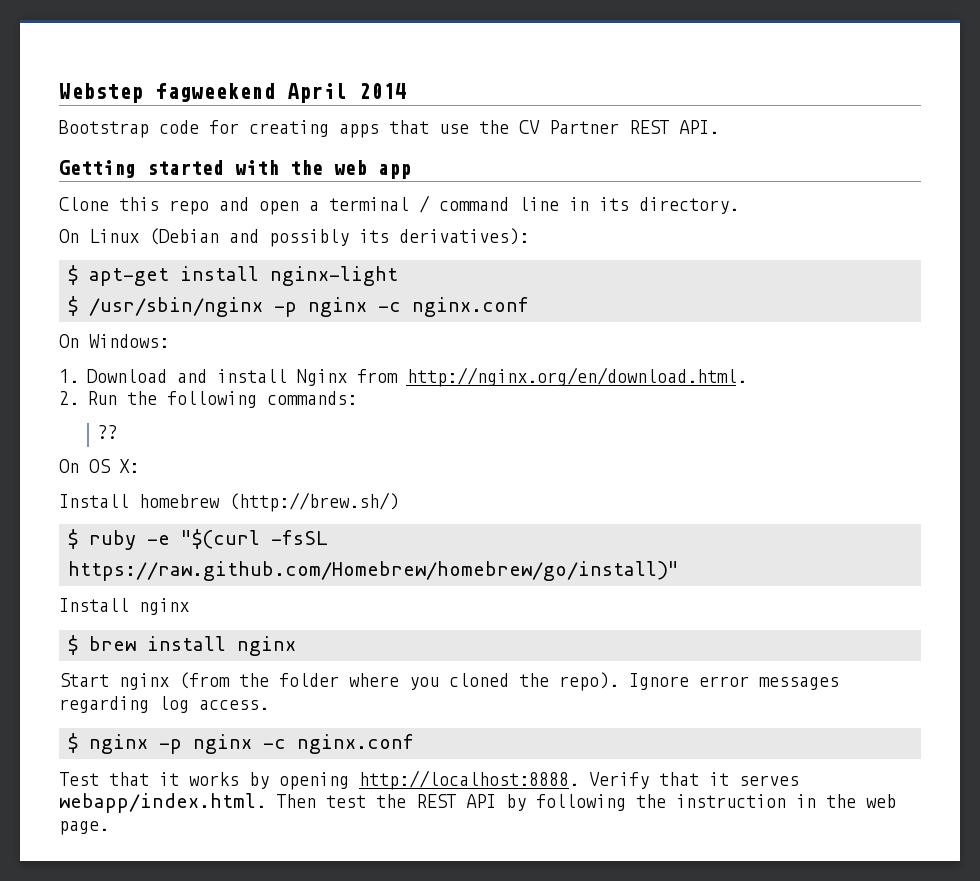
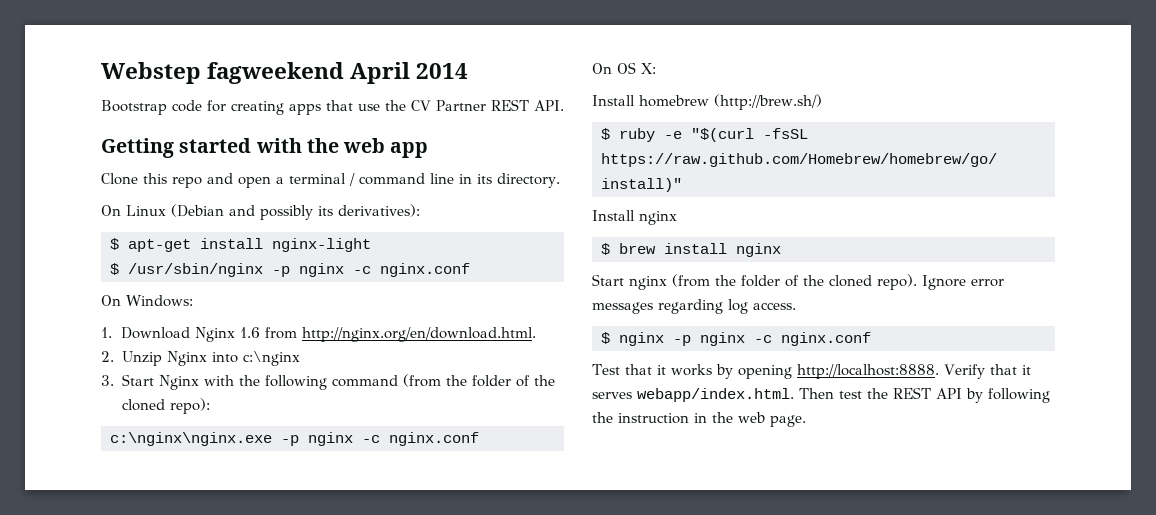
- 1. Download and install Nginx from http://nginx.org/en/download.html.
+ 1. Download Nginx 1.6 from http://nginx.org/en/download.html.
- 2. Run the following commands:
- ??
+ 2. Unzip Nginx into c:\nginx
+ 3. Start Nginx with the following command (from the folder of the cloned repo):
+ c:\nginx\nginx.exe -p nginx -c nginx.conf
- Start nginx (from the folder where you cloned the repo).
+ Start nginx (from the folder of the cloned repo).

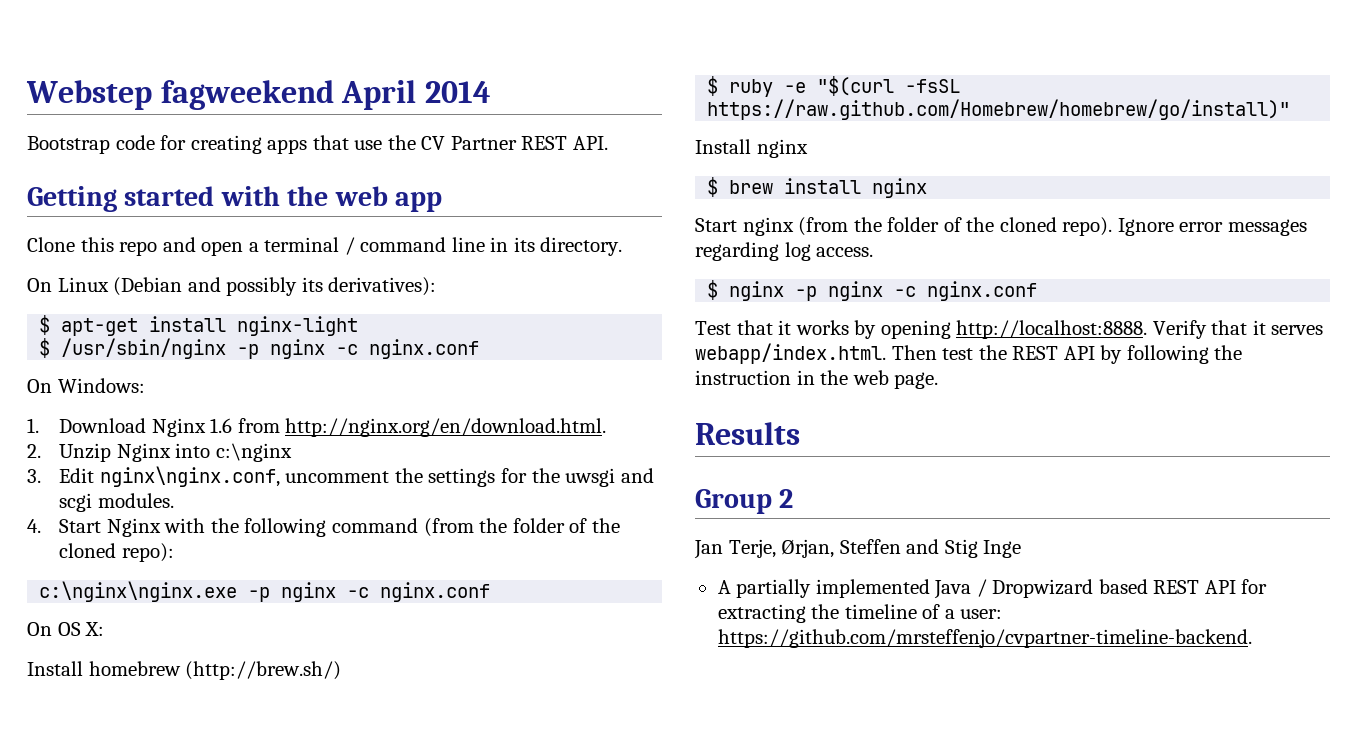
- 3. Start Nginx with the following command (from the folder of the cloned repo):
+ 3. Edit nginx\nginx.conf, uncomment the settings for the uwsgi and scgi modules.
+ 4. Start Nginx with the following command (from the folder of the cloned repo):
+ Results
+ Group 2
+ Jan Terje, Ørjan, Steffen and Stig Inge
+ A partially implemented Java / Dropwizard based REST API for extracting the timeline of a user: https://github.com/mrsteffenjo/cvpartner-timeline-backend.

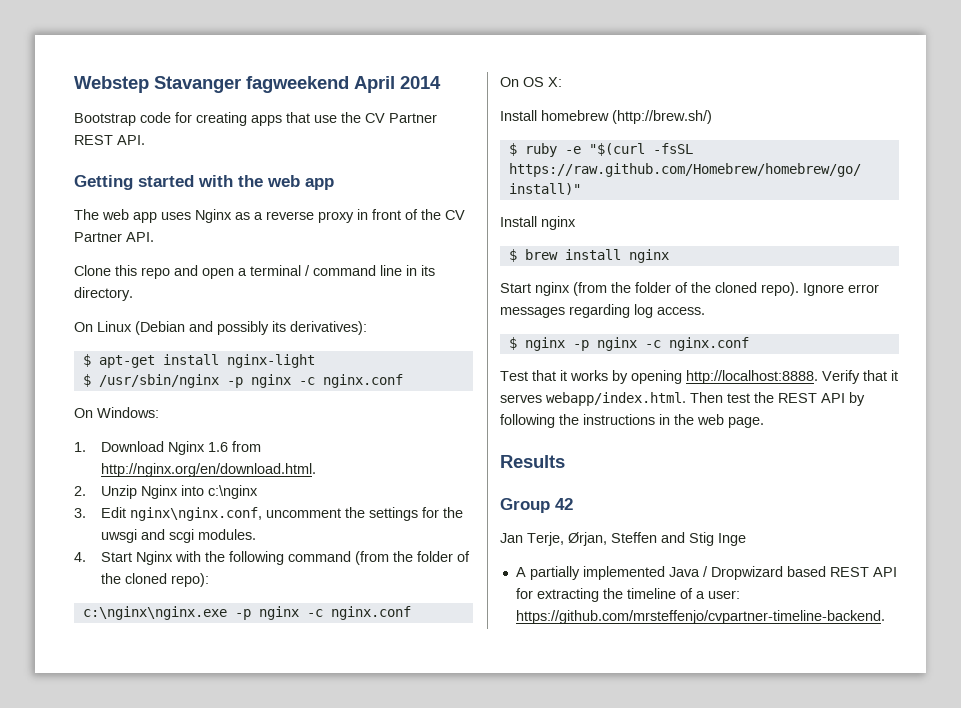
- Webstep fagweekend April 2014
+ Webstep Stavanger fagweekend April 2014
+ The web app uses Nginx as a reverse proxy in front of the CV Partner API.
- Verify that it serves webapp/index.html. Then test the REST API by following the instruction in the web page.
+ Verify that it serves webapp/index.html. Then test the REST API by following the instructions in the web page.
- Group 2
+ Group 42

